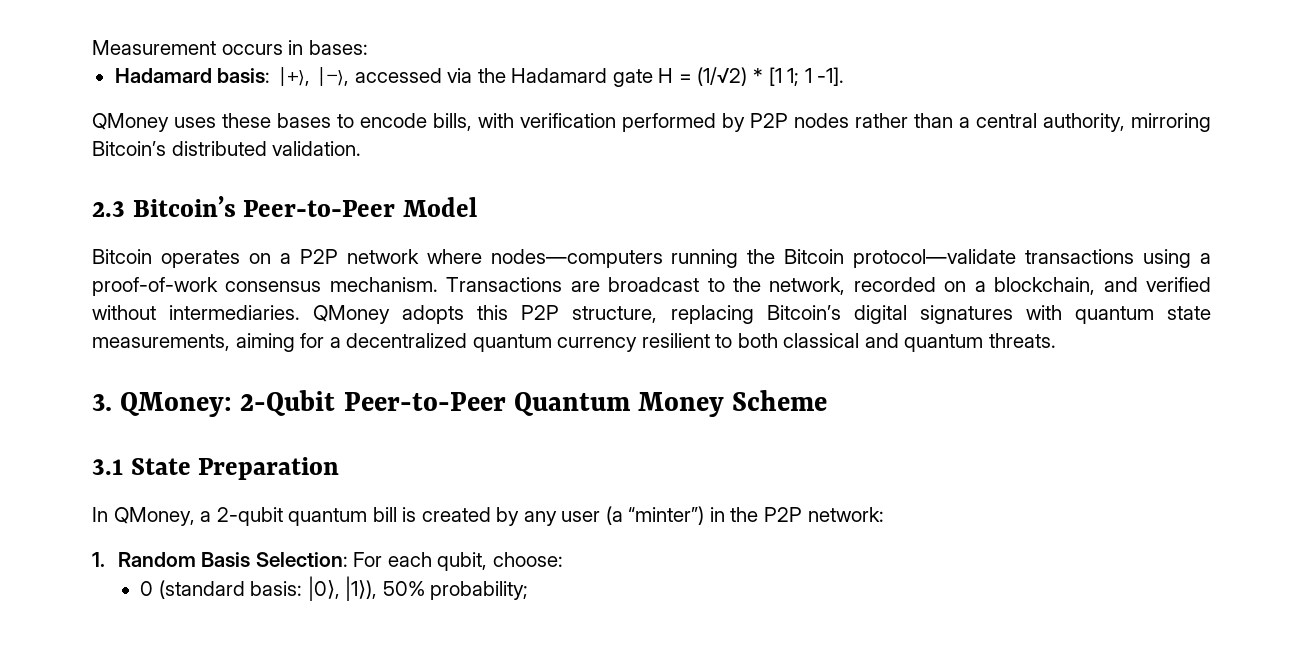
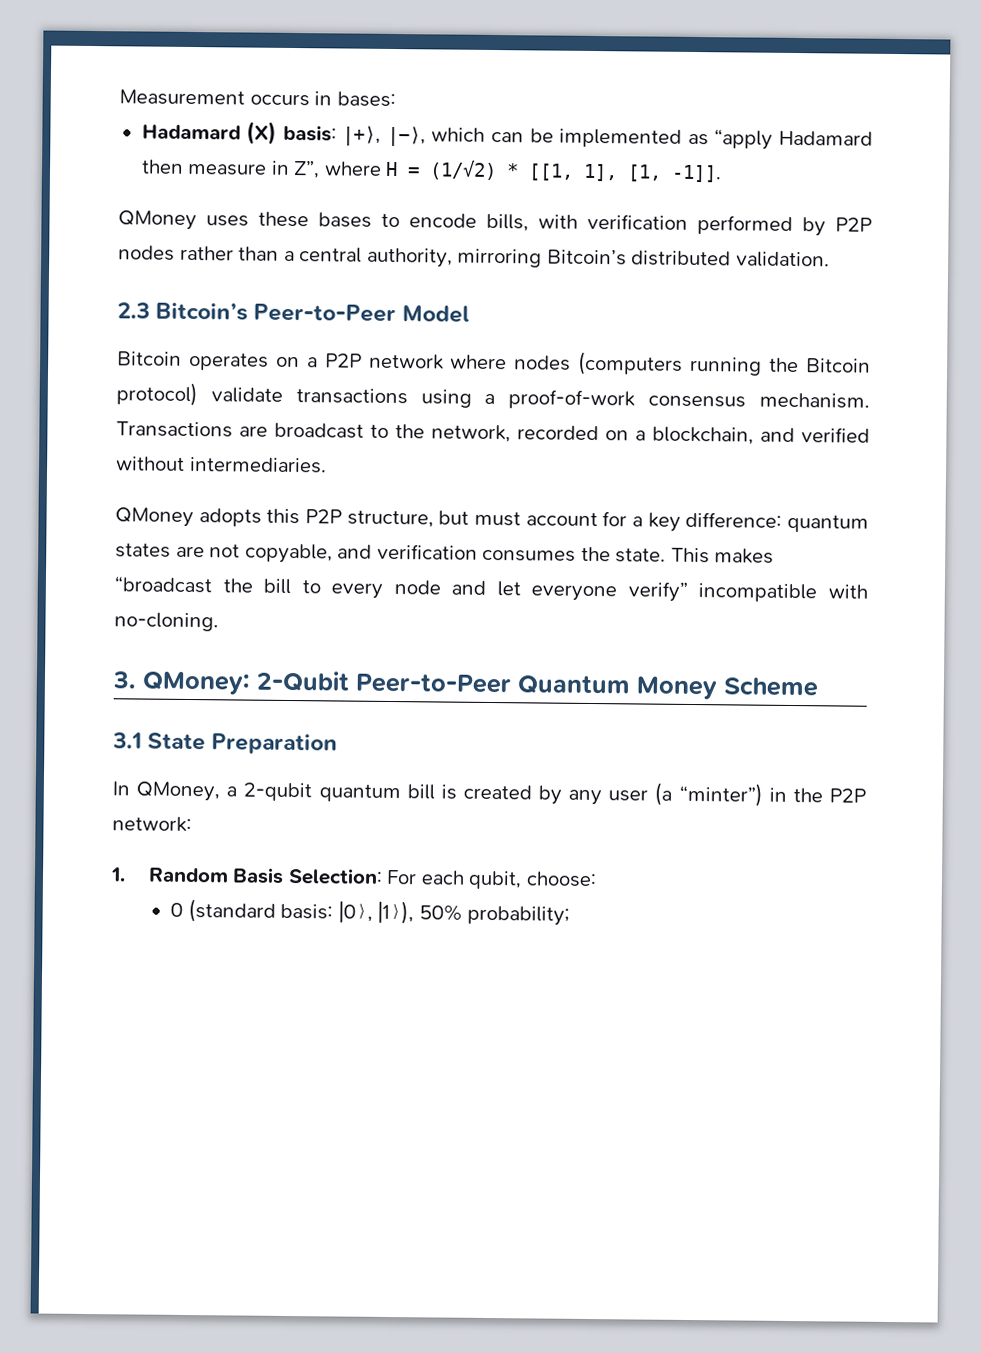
- Hadamard basis: |+⟩, |−⟩, accessed via the Hadamard gate H = (1/√2) * [1 1; 1 -1].
+ Hadamard (X) basis: |+⟩, |−⟩, which can be implemented as “apply Hadamard then measure in Z”, where H = (1/√2) * [[1, 1], [1, -1]].
- Bitcoin operates on a P2P network where nodes—computers running the Bitcoin protocol—validate transactions using a proof-of-work consensus mechanism.
+ Bitcoin operates on a P2P network where nodes (computers running the Bitcoin protocol) validate transactions using a proof-of-work consensus mechanism.
- Transactions are broadcast to the network, recorded on a blockchain, and verified without intermediaries. QMoney adopts this P2P structure, replacing Bitcoin’s digital signatures with quantum state measurements, aiming for a decentralized quantum currency resilient to both classical and quantum threats.
+ Transactions are broadcast to the network, recorded on a blockchain, and verified without intermediaries.
+ QMoney adopts this P2P structure, but must account for a key difference: quantum states are not copyable, and verification consumes the state. This makes “broadcast the bill to every node and let everyone verify” incompatible with no-cloning.

